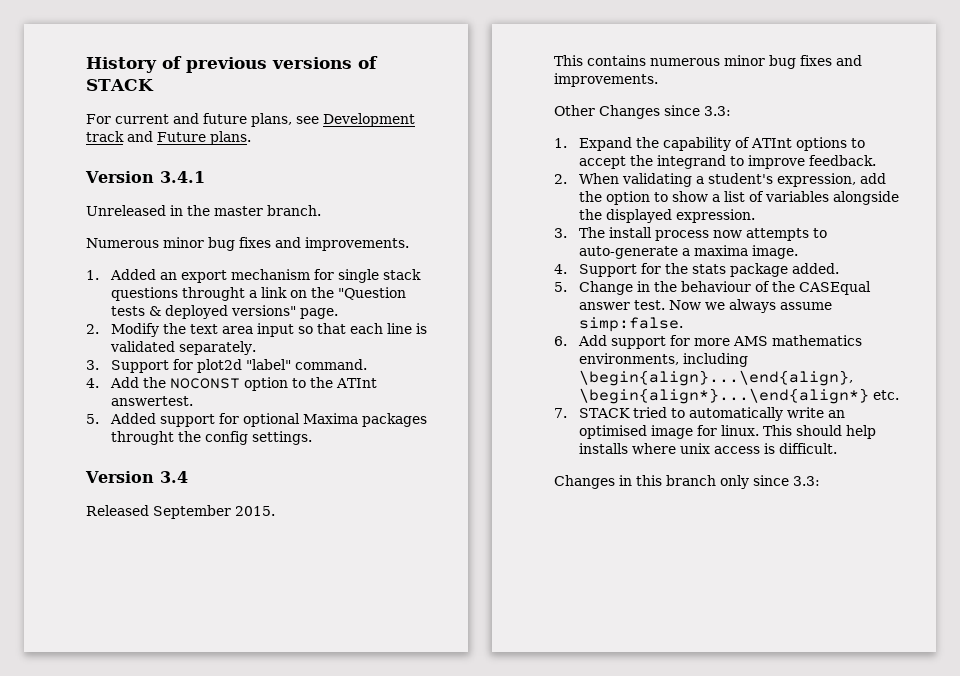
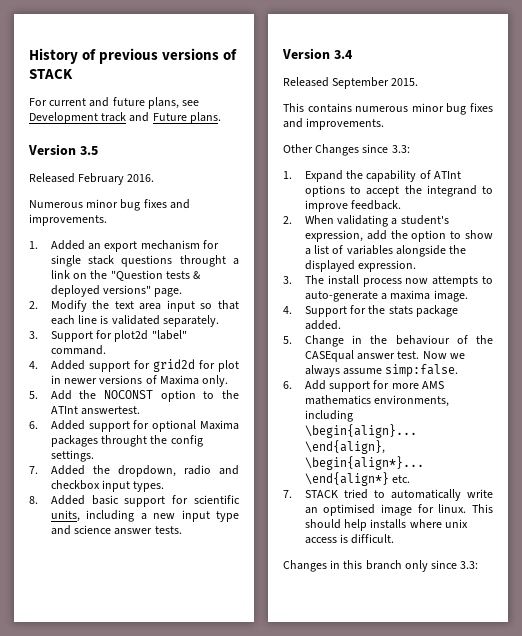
- Version 3.4.1
- Unreleased in the master branch.
+ Version 3.5
+ Released February 2016.
- 4. Add the NOCONST option to the ATInt answertest.
+ 4. Added support for grid2d for plot in newer versions of Maxima only.
+ 5. Add the NOCONST option to the ATInt answertest.
- 5. Added support for optional Maxima packages throught the config settings.
+ 6. Added support for optional Maxima packages throught the config settings.
+ 7. Added the dropdown, radio and checkbox input types.
+ 8. Added basic support for scientific units, including a new input type and science answer tests.

